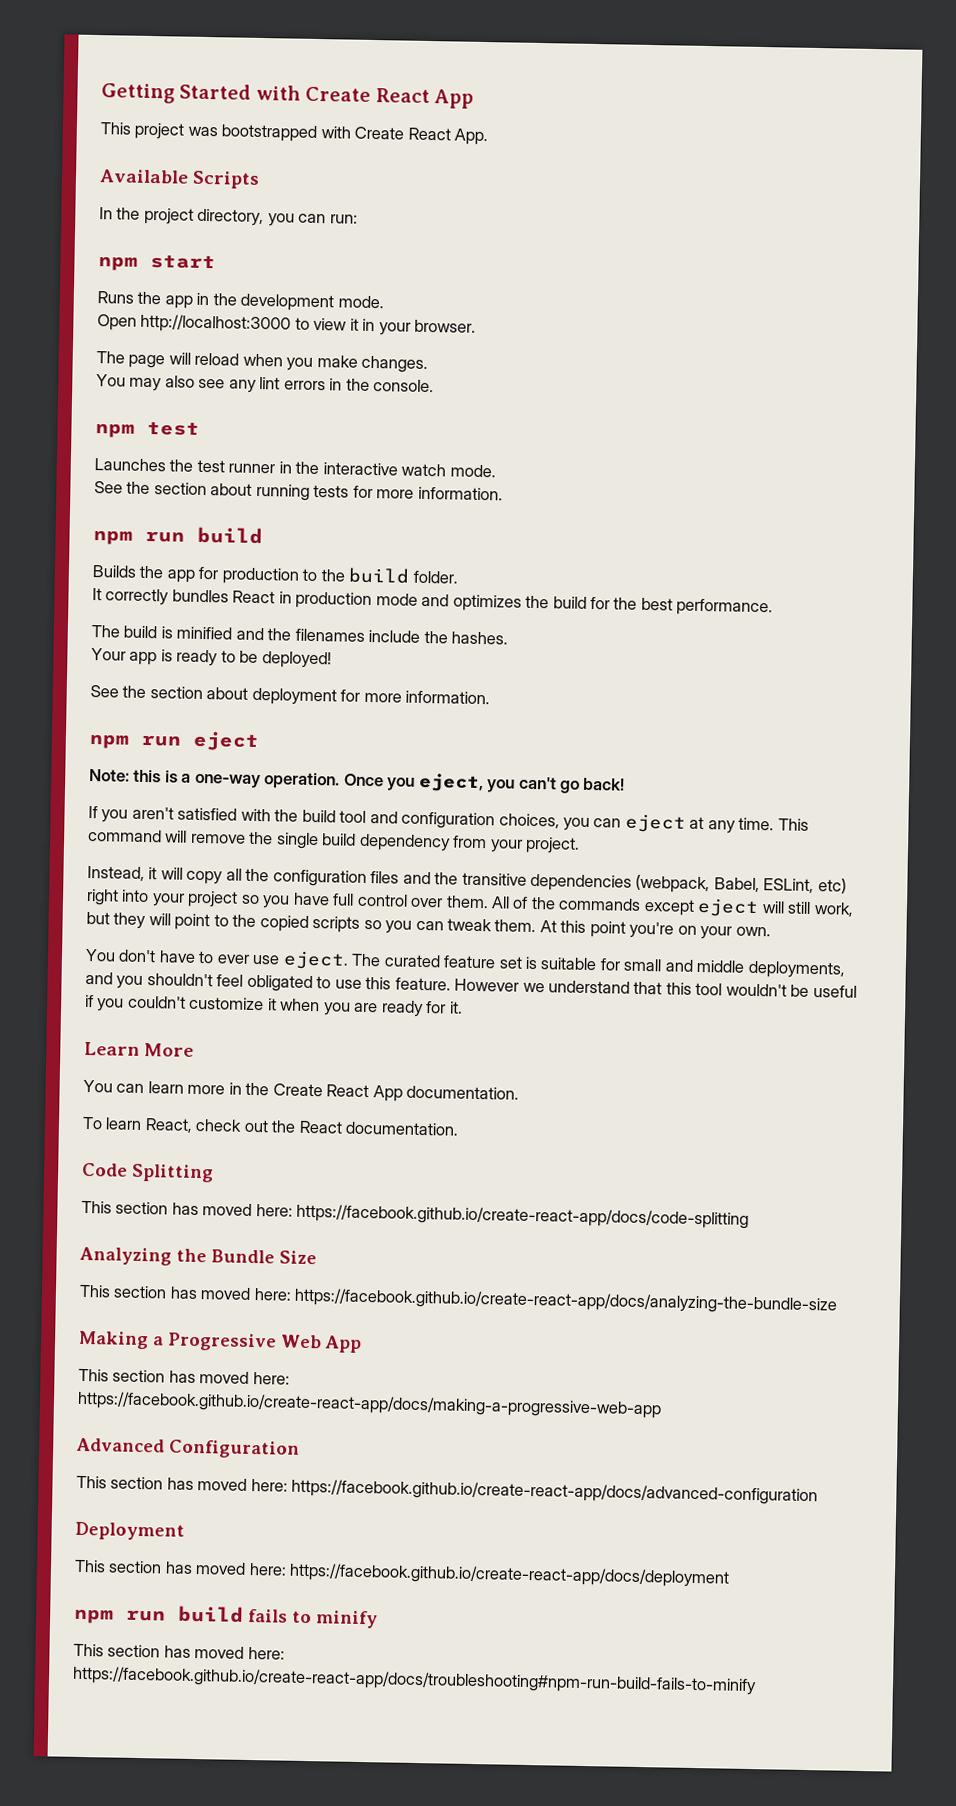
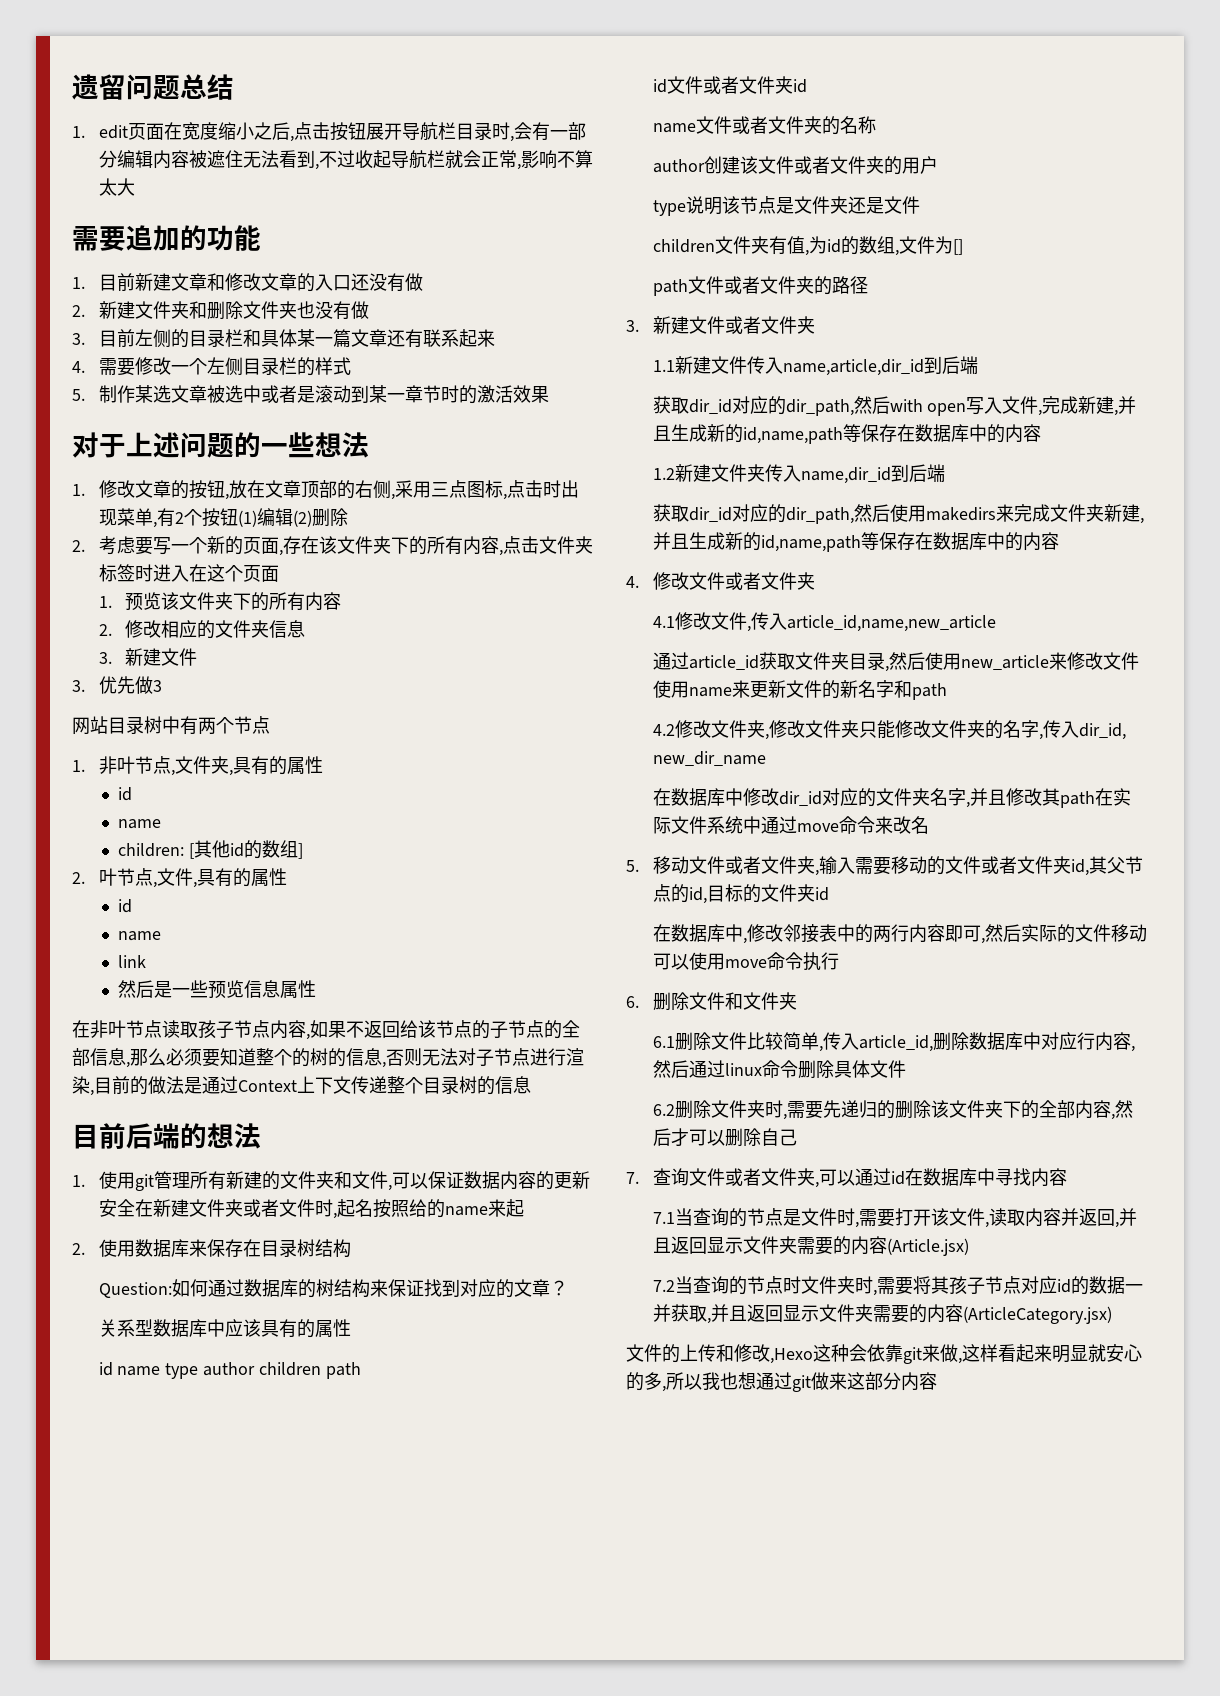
- Getting Started with Create React App
- This project was bootstrapped with Create React App.
- Available Scripts
- In the project directory, you can run:
- npm start
- Runs the app in the development mode.
- Open http://localhost:3000 to view it in your browser.
- The page will reload when you make changes.
- You may also see any lint errors in the console.
- npm test
- Launches the test runner in the interactive watch mode.
- See the section about running tests for more information.
- npm run build
- Builds the app for production to the build folder.
- It correctly bundles React in production mode and optimizes the build for the best performance.
- The build is minified and the filenames include the hashes.
- Your app is ready to be deployed!
- See the section about deployment for more information.
- npm run eject
- Note: this is a one-way operation. Once you eject, you can't go back!
- If you aren't satisfied with the build tool and configuration choices, you can eject at any time. This command will remove the single build dependency from your project.
- Instead, it will copy all the configuration files and the transitive dependencies (webpack, Babel, ESLint, etc) right into your project so you have full control over them. All of the commands except eject will still work, but they will point to the copied scripts so you can tweak them. At this point you're on your own.
- You don't have to ever use eject. The curated feature set is suitable for small and middle deployments, and you shouldn't feel obligated to use this feature. However we understand that this tool wouldn't be useful if you couldn't customize it when you are ready for it.
- Learn More
- You can learn more in the Create React App documentation.
- To learn React, check out the React documentation.
- Code Splitting
- This section has moved here: https://facebook.github.io/create-react-app/docs/code-splitting
- Analyzing the Bundle Size
- This section has moved here: https://facebook.github.io/create-react-app/docs/analyzing-the-bundle-size
- Making a Progressive Web App
- This section has moved here: https://facebook.github.io/create-react-app/docs/making-a-progressive-web-app
- Advanced Configuration
- This section has moved here: https://facebook.github.io/create-react-app/docs/advanced-configuration
- Deployment
- This section has moved here: https://facebook.github.io/create-react-app/docs/deployment
- npm run build fails to minify
- This section has moved here: https://facebook.github.io/create-react-app/docs/troubleshooting#npm-run-build-fails-to-minify
+ 遗留问题总结
+ 1. edit页面在宽度缩小之后,点击按钮展开导航栏目录时,会有一部分编辑内容被遮住无法看到,不过收起导航栏就会正常,影响不算太大
+ 需要追加的功能
+ 1.目前新建文章和修改文章的入口还没有做
+ 2.新建文件夹和删除文件夹也没有做
+ 3.目前左侧的目录栏和具体某一篇文章还有联系起来
+ 4.需要修改一个左侧目录栏的样式
+ 5.制作某选文章被选中或者是滚动到某一章节时的激活效果
+ 对于上述问题的一些想法
+ 1.修改文章的按钮,放在文章顶部的右侧,采用三点图标,点击时出现菜单,有2个按钮(1)编辑(2)删除
+ 2.考虑要写一个新的页面,存在该文件夹下的所有内容,点击文件夹标签时进入在这个页面
+ 1.预览该文件夹下的所有内容
+ 2.修改相应的文件夹信息
+ 3.新建文件
+ 3.优先做3
+ 网站目录树中有两个节点
+ 1.非叶节点,文件夹,具有的属性
+ id
+ name
+ children: [其他id的数组]
+ 2.叶节点,文件,具有的属性
+ id
+ name
+ link
+ 然后是一些预览信息属性
+ 在非叶节点读取孩子节点内容,如果不返回给该节点的子节点的全部信息,那么必须要知道整个的树的信息,否则无法对子节点进行渲染,目前的做法是通过Context上下文传递整个目录树的信息
+ 目前后端的想法
+ 1.使用git管理所有新建的文件夹和文件,可以保证数据内容的更新安全在新建文件夹或者文件时,起名按照给的name来起
+ 2.使用数据库来保存在目录树结构
+ Question:如何通过数据库的树结构来保证找到对应的文章？
+ 关系型数据库中应该具有的属性
+ id name type author children path
+ id文件或者文件夹id
+ name文件或者文件夹的名称
+ author创建该文件或者文件夹的用户
+ type说明该节点是文件夹还是文件
+ children文件夹有值,为id的数组,文件为[]
+ path文件或者文件夹的路径
+ 3.新建文件或者文件夹
+ 1.1新建文件传入name,article,dir_id到后端
+ 获取dir_id对应的dir_path,然后with open写入文件,完成新建,并且生成新的id,name,path等保存在数据库中的内容
+ 1.2新建文件夹传入name,dir_id到后端
+ 获取dir_id对应的dir_path,然后使用makedirs来完成文件夹新建,并且生成新的id,name,path等保存在数据库中的内容
+ 4.修改文件或者文件夹
+ 4.1修改文件,传入article_id,name,new_article
+ 通过article_id获取文件夹目录,然后使用new_article来修改文件使用name来更新文件的新名字和path
+ 4.2修改文件夹,修改文件夹只能修改文件夹的名字,传入dir_id, new_dir_name
+ 在数据库中修改dir_id对应的文件夹名字,并且修改其path在实际文件系统中通过move命令来改名
+ 5.移动文件或者文件夹,输入需要移动的文件或者文件夹id,其父节点的id,目标的文件夹id
+ 在数据库中,修改邻接表中的两行内容即可,然后实际的文件移动可以使用move命令执行
+ 6.删除文件和文件夹
+ 6.1删除文件比较简单,传入article_id,删除数据库中对应行内容,然后通过linux命令删除具体文件
+ 6.2删除文件夹时,需要先递归的删除该文件夹下的全部内容,然后才可以删除自己
+ 7.查询文件或者文件夹,可以通过id在数据库中寻找内容
+ 7.1当查询的节点是文件时,需要打开该文件,读取内容并返回,并且返回显示文件夹需要的内容(Article.jsx)
+ 7.2当查询的节点时文件夹时,需要将其孩子节点对应id的数据一并获取,并且返回显示文件夹需要的内容(ArticleCategory.jsx)
+ 文件的上传和修改,Hexo这种会依靠git来做,这样看起来明显就安心的多,所以我也想通过git做来这部分内容

